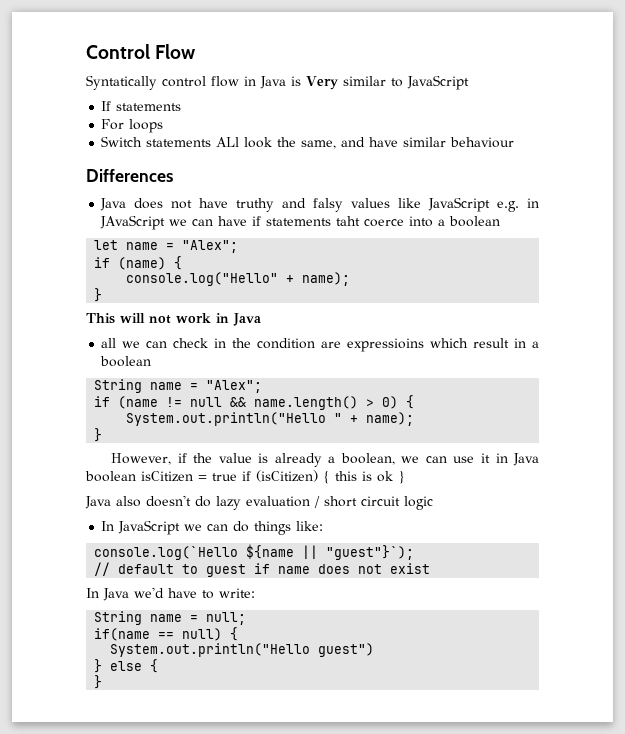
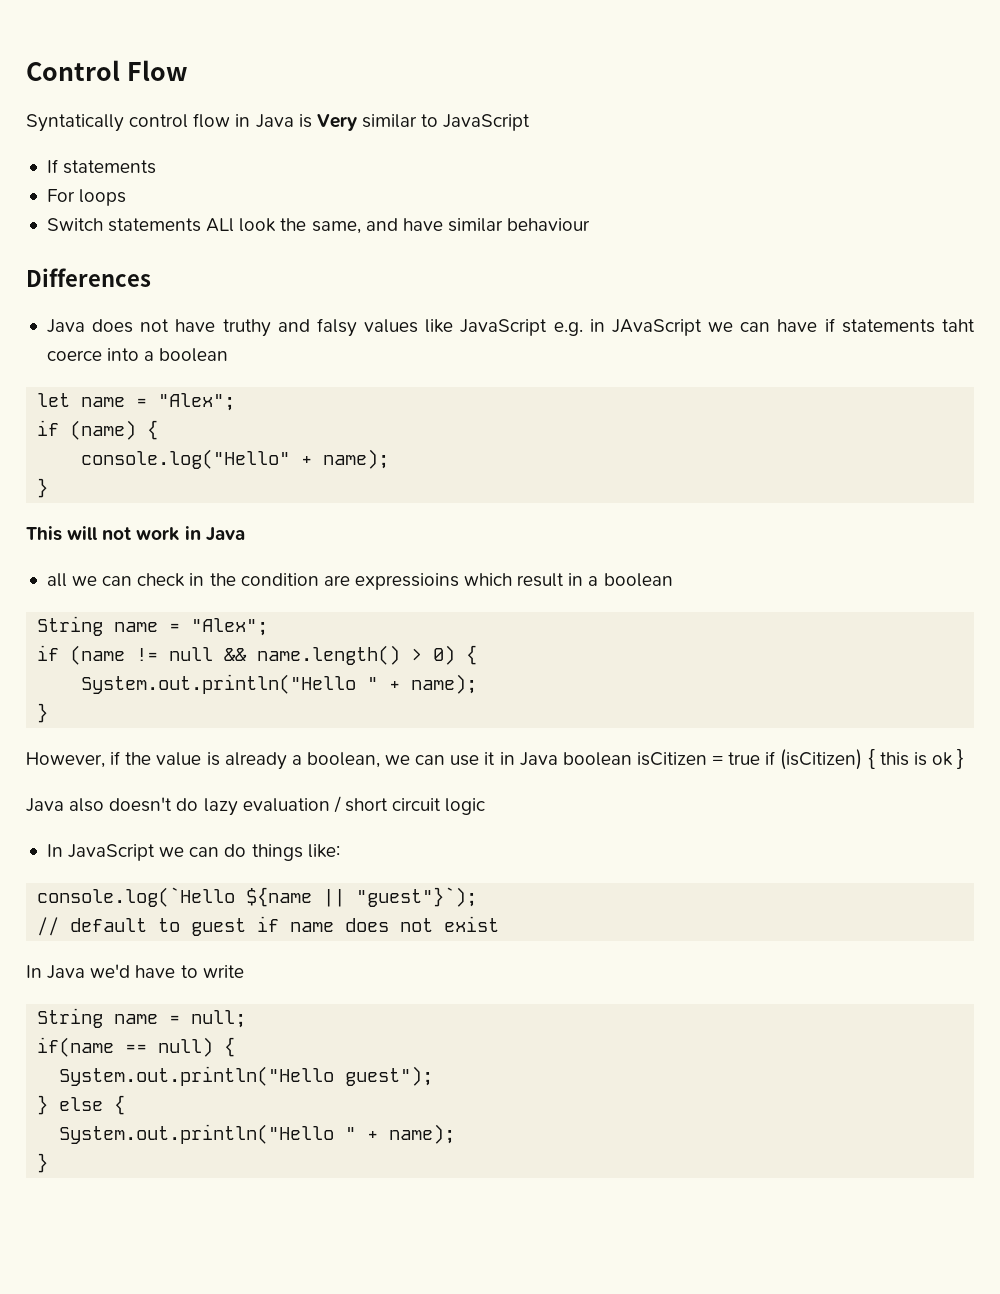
- In Java we'd have to write:
+ In Java we'd have to write
- System.out.println("Hello guest")
+ System.out.println("Hello guest");
  } else {
+ System.out.println("Hello " + name);

